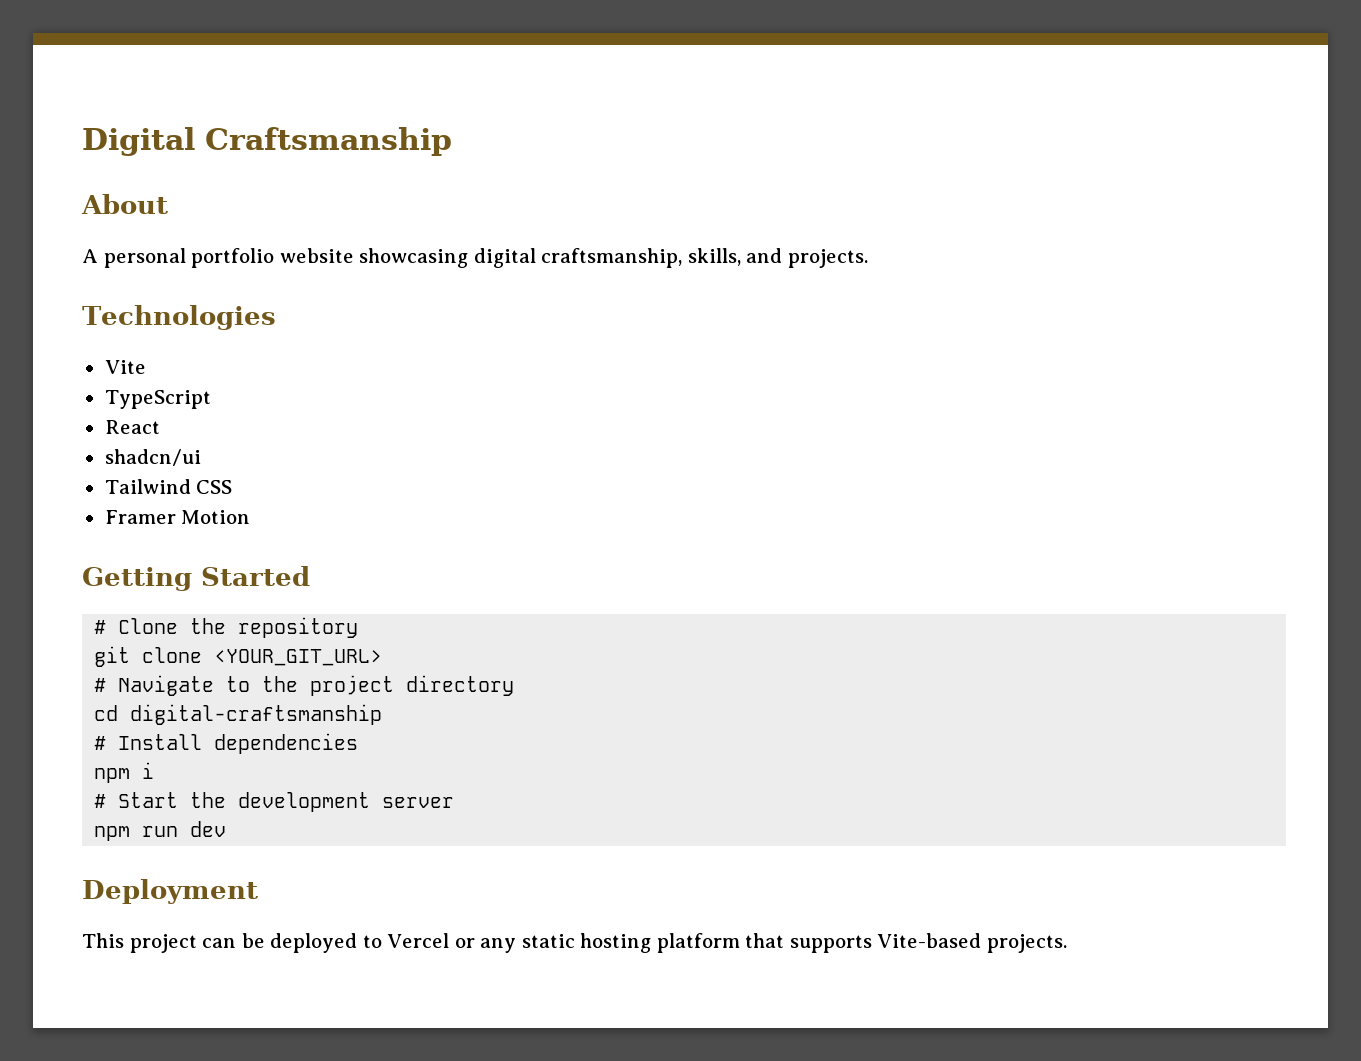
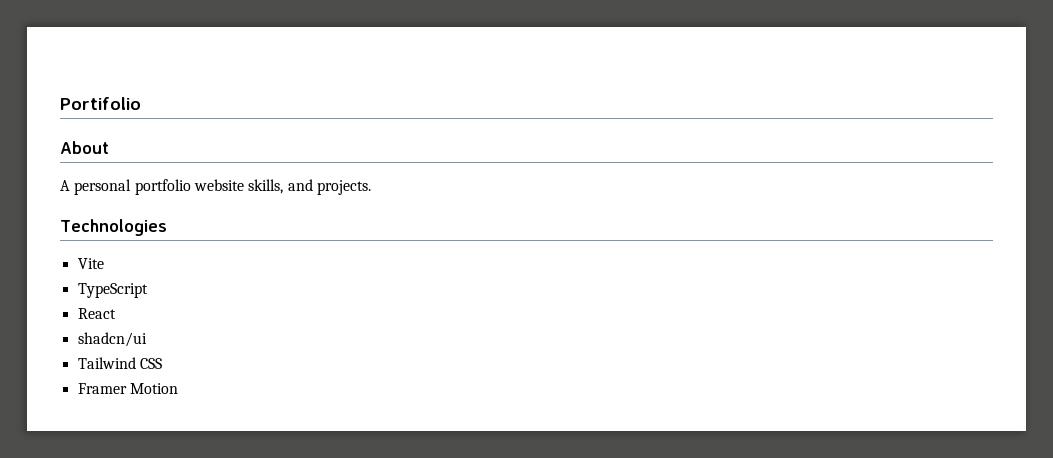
- Digital Craftsmanship
+ Portifolio
- A personal portfolio website showcasing digital craftsmanship, skills, and projects.
+ A personal portfolio website skills, and projects.
- Getting Started
- # Clone the repository
- git clone <YOUR_GIT_URL>
- # Navigate to the project directory
- cd digital-craftsmanship
- # Install dependencies
- npm i
- # Start the development server
- npm run dev
- Deployment
- This project can be deployed to Vercel or any static hosting platform that supports Vite-based projects.

